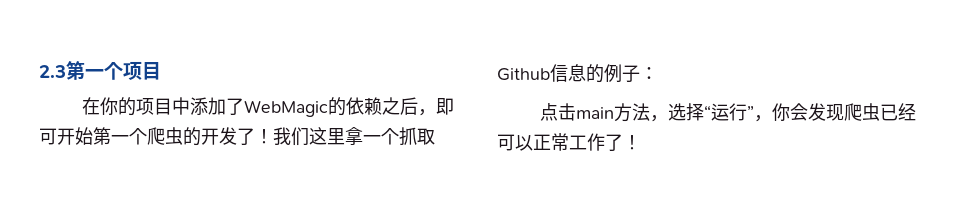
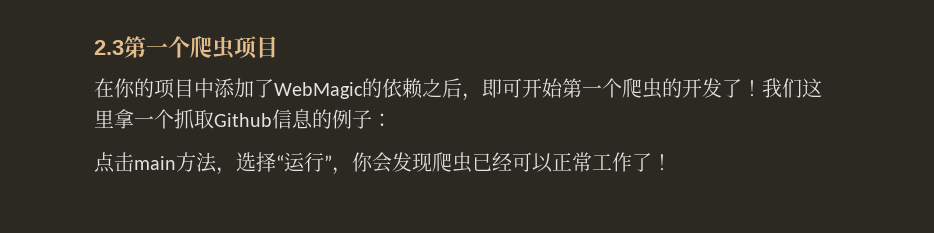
- 2.3第一个项目
+ 2.3第一个爬虫项目

